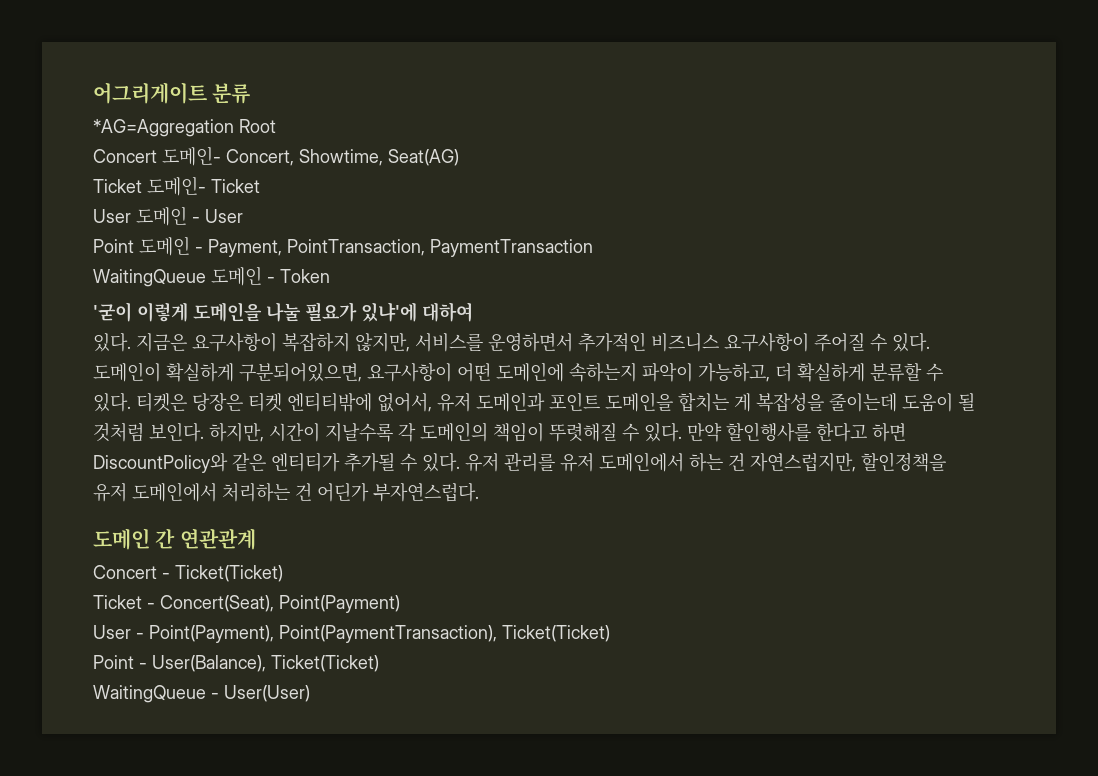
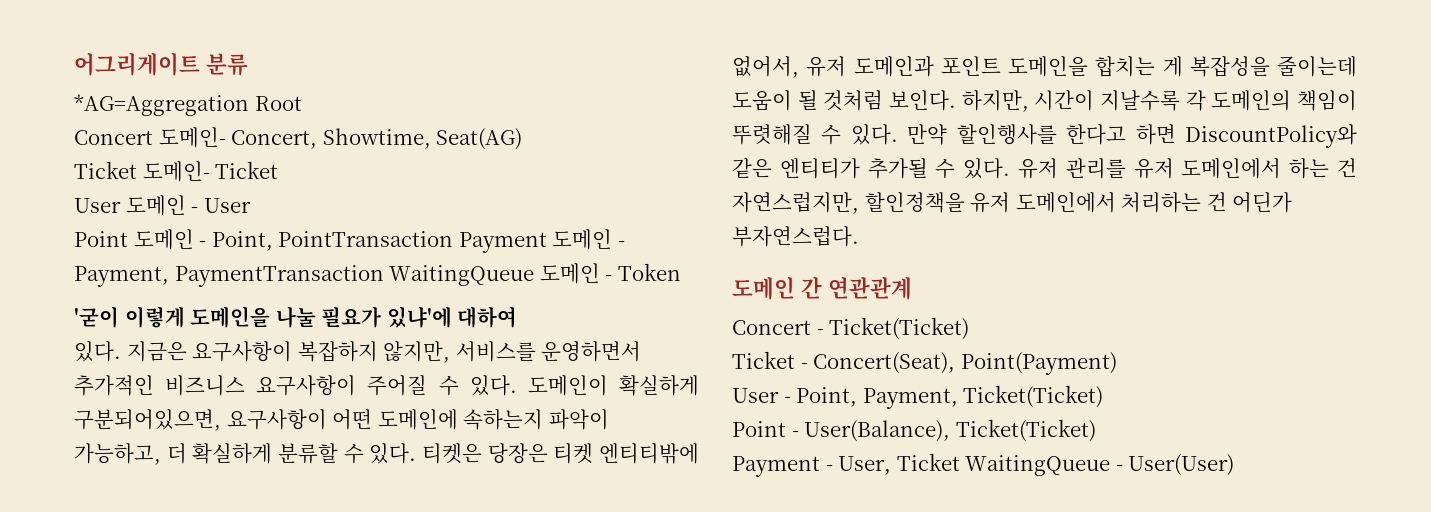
- Point 도메인 - Payment, PointTransaction, PaymentTransaction
- WaitingQueue 도메인 - Token
+ Point 도메인 - Point, PointTransaction Payment 도메인 - Payment, PaymentTransaction WaitingQueue 도메인 - Token
- User - Point(Payment), Point(PaymentTransaction), Ticket(Ticket)
+ User - Point, Payment, Ticket(Ticket)
- WaitingQueue - User(User)
+ Payment - User, Ticket WaitingQueue - User(User)

